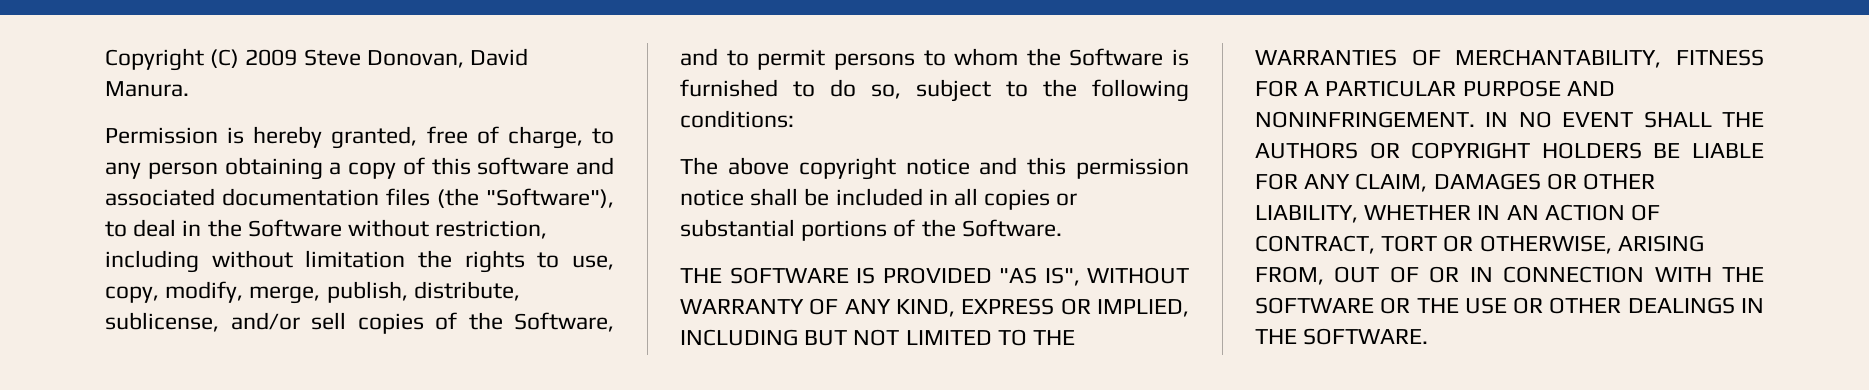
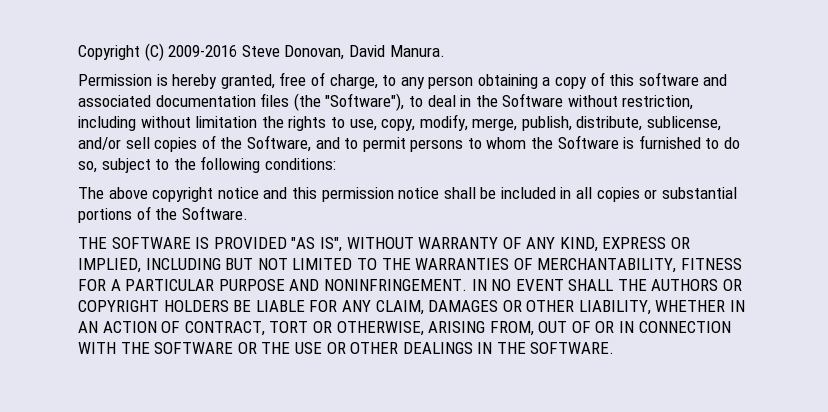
- Copyright (C) 2009 Steve Donovan, David Manura.
+ Copyright (C) 2009-2016 Steve Donovan, David Manura.

